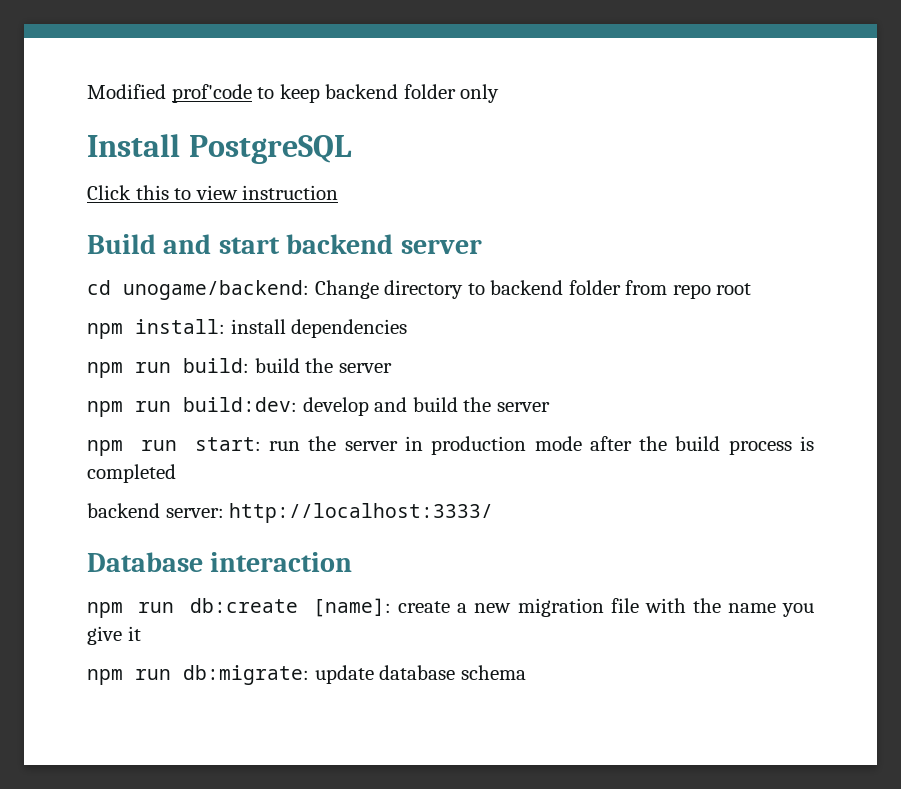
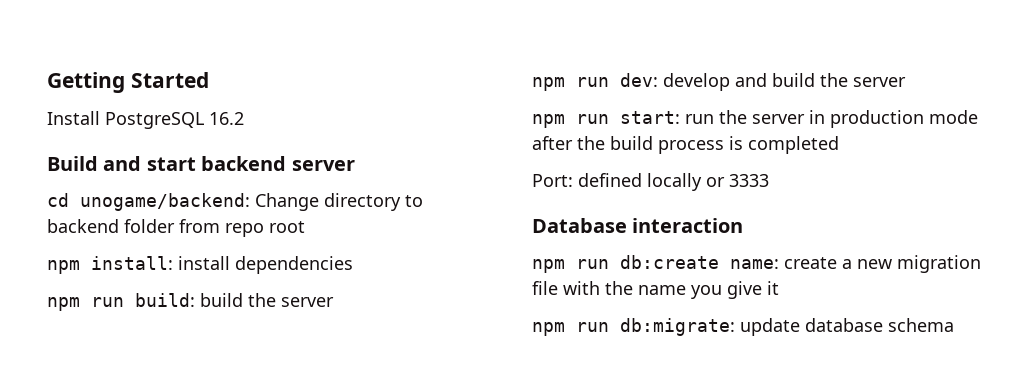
- Modified prof'code to keep backend folder only
- Install PostgreSQL
- Click this to view instruction
+ Getting Started
+ Install PostgreSQL 16.2
- npm run build:dev: develop and build the server
+ npm run dev: develop and build the server
- backend server: http://localhost:3333/
+ Port: defined locally or 3333
- npm run db:create [name]: create a new migration file with the name you give it
+ npm run db:create name: create a new migration file with the name you give it

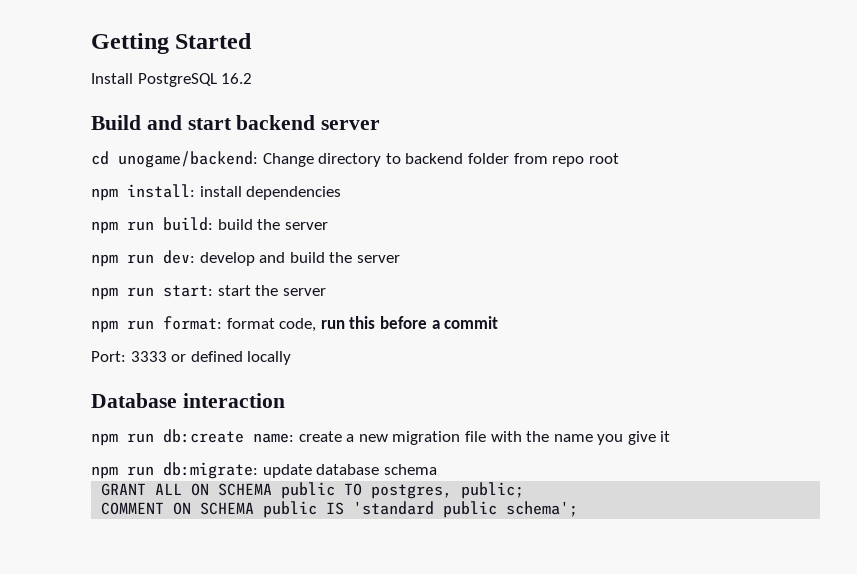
- npm run start: run the server in production mode after the build process is completed
+ npm run start: start the server
+ npm run format: format code, run this before a commit
- Port: defined locally or 3333
+ Port: 3333 or defined locally
+ GRANT ALL ON SCHEMA public TO postgres, public;
+ COMMENT ON SCHEMA public IS 'standard public schema';

